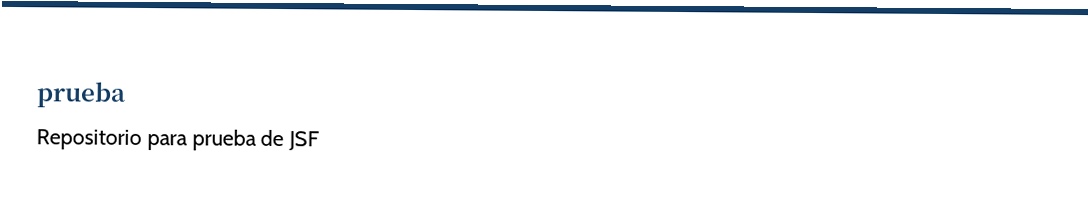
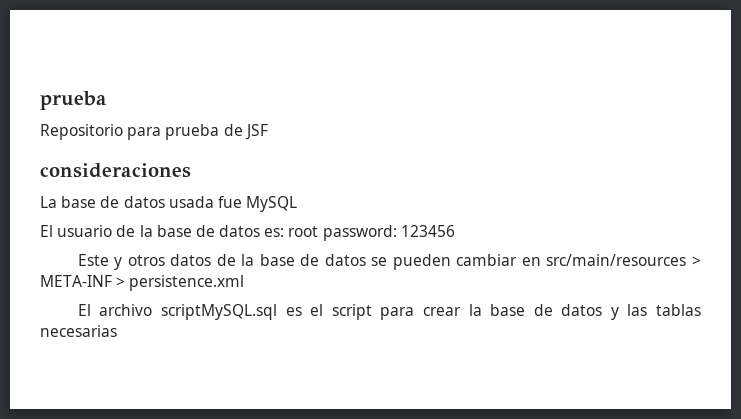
+ consideraciones
+ La base de datos usada fue MySQL
+ El usuario de la base de datos es: root password: 123456
+ Este y otros datos de la base de datos se pueden cambiar en src/main/resources > META-INF > persistence.xml
+ El archivo scriptMySQL.sql es el script para crear la base de datos y las tablas necesarias

